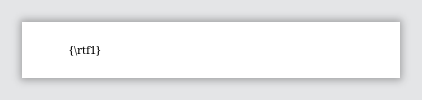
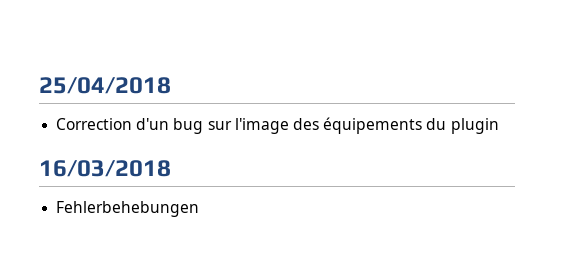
- {\rtf1}
+ 25/04/2018
+ Correction d'un bug sur l'image des équipements du plugin
+ 16/03/2018
+ Fehlerbehebungen

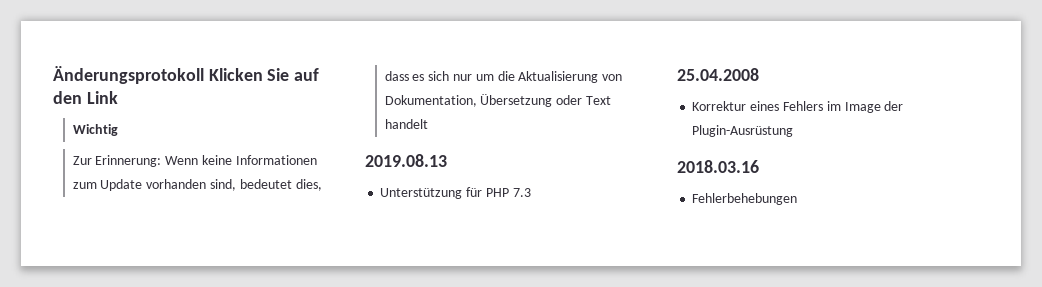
- 25/04/2018
- Correction d'un bug sur l'image des équipements du plugin
- 16/03/2018
+ Änderungsprotokoll Klicken Sie auf den Link
+ Wichtig
+ Zur Erinnerung: Wenn keine Informationen zum Update vorhanden sind, bedeutet dies, dass es sich nur um die Aktualisierung von Dokumentation, Übersetzung oder Text handelt
+ 2019.08.13
+ Unterstützung für PHP 7.3
+ 25.04.2008
+ Korrektur eines Fehlers im Image der Plugin-Ausrüstung
+ 2018.03.16

